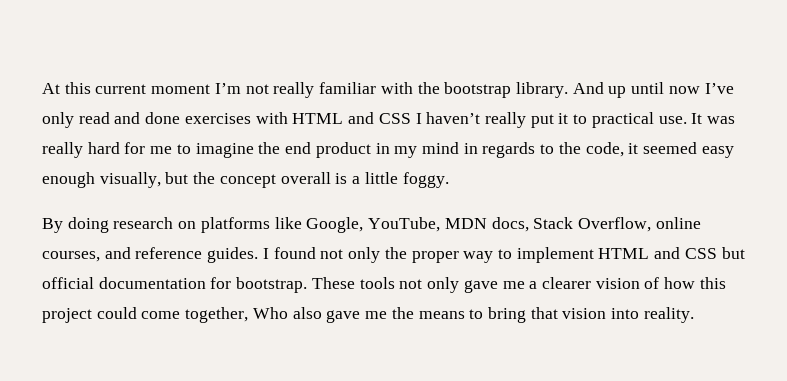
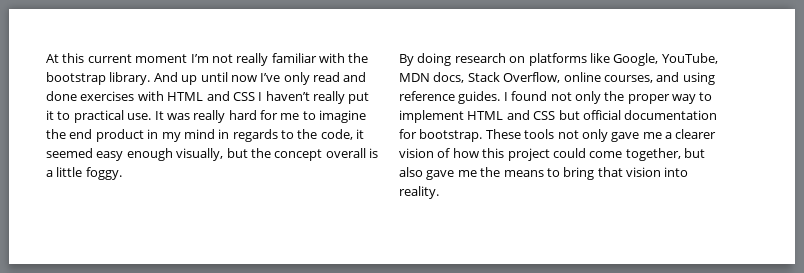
- By doing research on platforms like Google, YouTube, MDN docs, Stack Overflow, online courses, and reference guides.
+ By doing research on platforms like Google, YouTube, MDN docs, Stack Overflow, online courses, and using reference guides.
- These tools not only gave me a clearer vision of how this project could come together, Who also gave me the means to bring that vision into reality.
+ These tools not only gave me a clearer vision of how this project could come together, but also gave me the means to bring that vision into reality.

